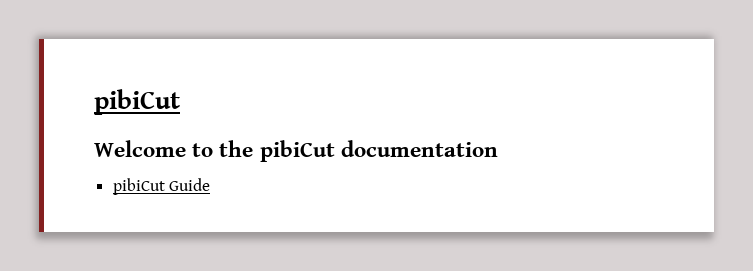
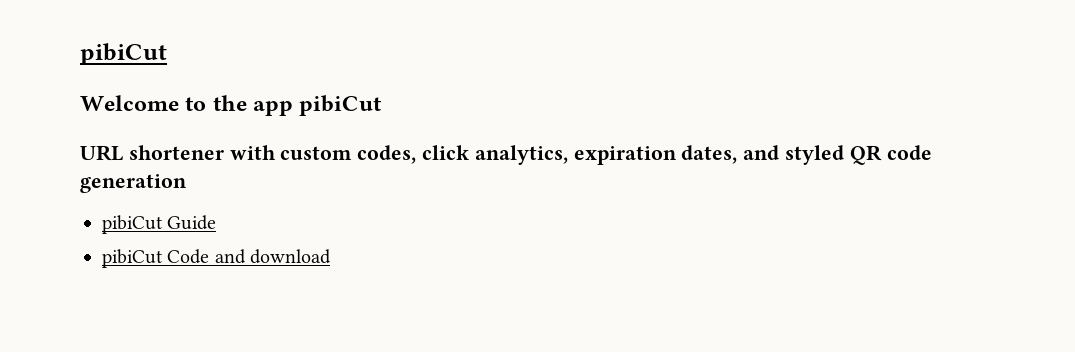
- Welcome to the pibiCut documentation
+ Welcome to the app pibiCut
+ URL shortener with custom codes, click analytics, expiration dates, and styled QR code generation
  pibiCut Guide
+ pibiCut Code and download

